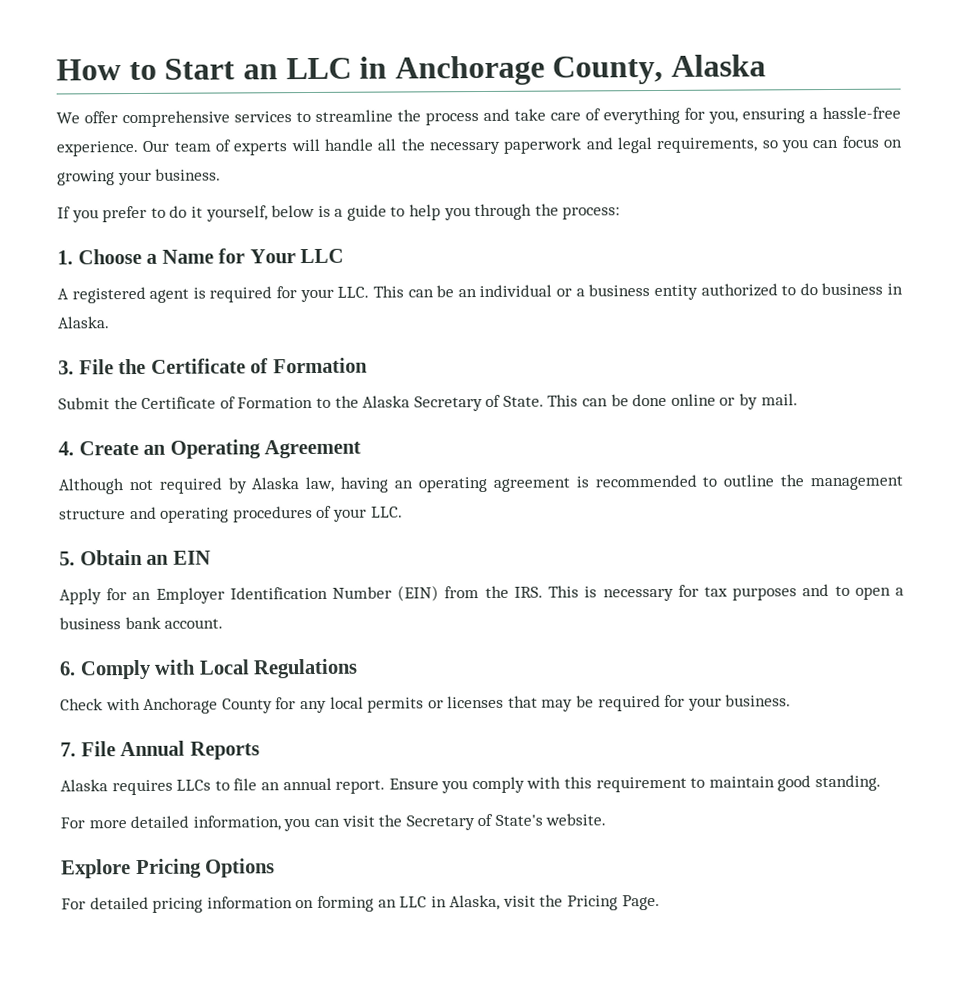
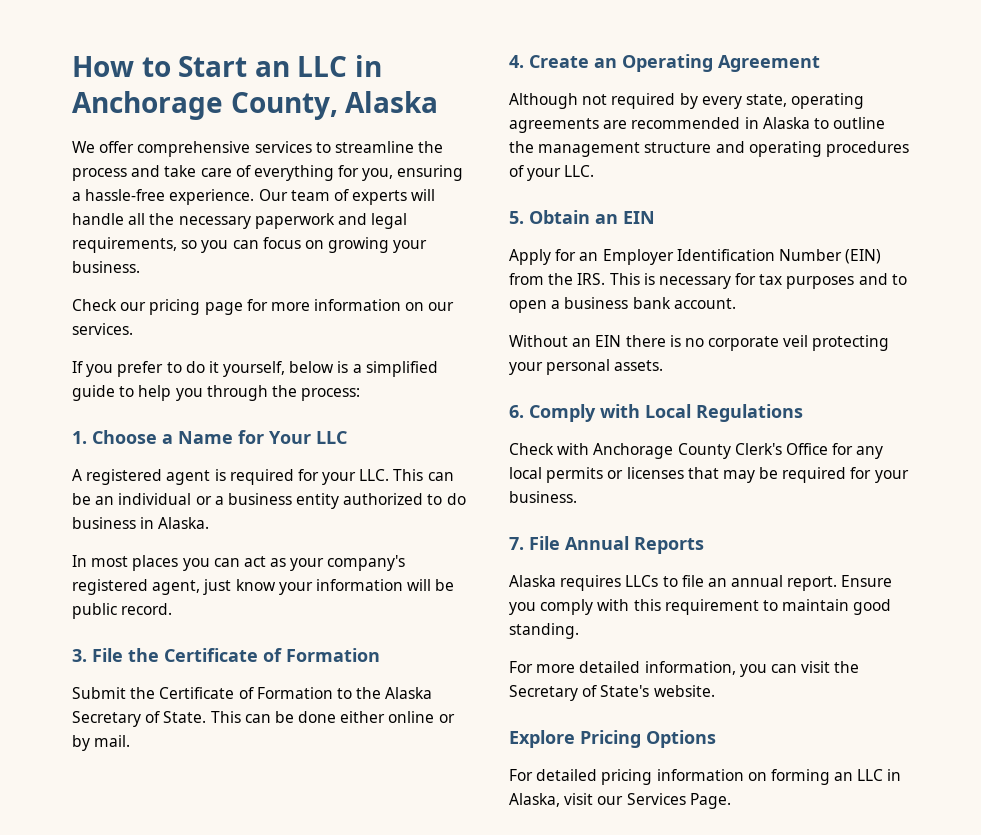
+ Check our pricing page for more information on our services.
- If you prefer to do it yourself, below is a guide to help you through the process:
+ If you prefer to do it yourself, below is a simplified guide to help you through the process:
+ In most places you can act as your company's registered agent, just know your information will be public record.
- This can be done online or by mail.
+ This can be done either online or by mail.
- Although not required by Alaska law, having an operating agreement is recommended to outline the management structure and operating procedures of your LLC.
+ Although not required by every state, operating agreements are recommended in Alaska to outline the management structure and operating procedures of your LLC.
+ Without an EIN there is no corporate veil protecting your personal assets.
- Check with Anchorage County for any local permits or licenses that may be required for your business.
+ Check with Anchorage County Clerk's Office for any local permits or licenses that may be required for your business.
- For detailed pricing information on forming an LLC in Alaska, visit the Pricing Page.
+ For detailed pricing information on forming an LLC in Alaska, visit our Services Page.

